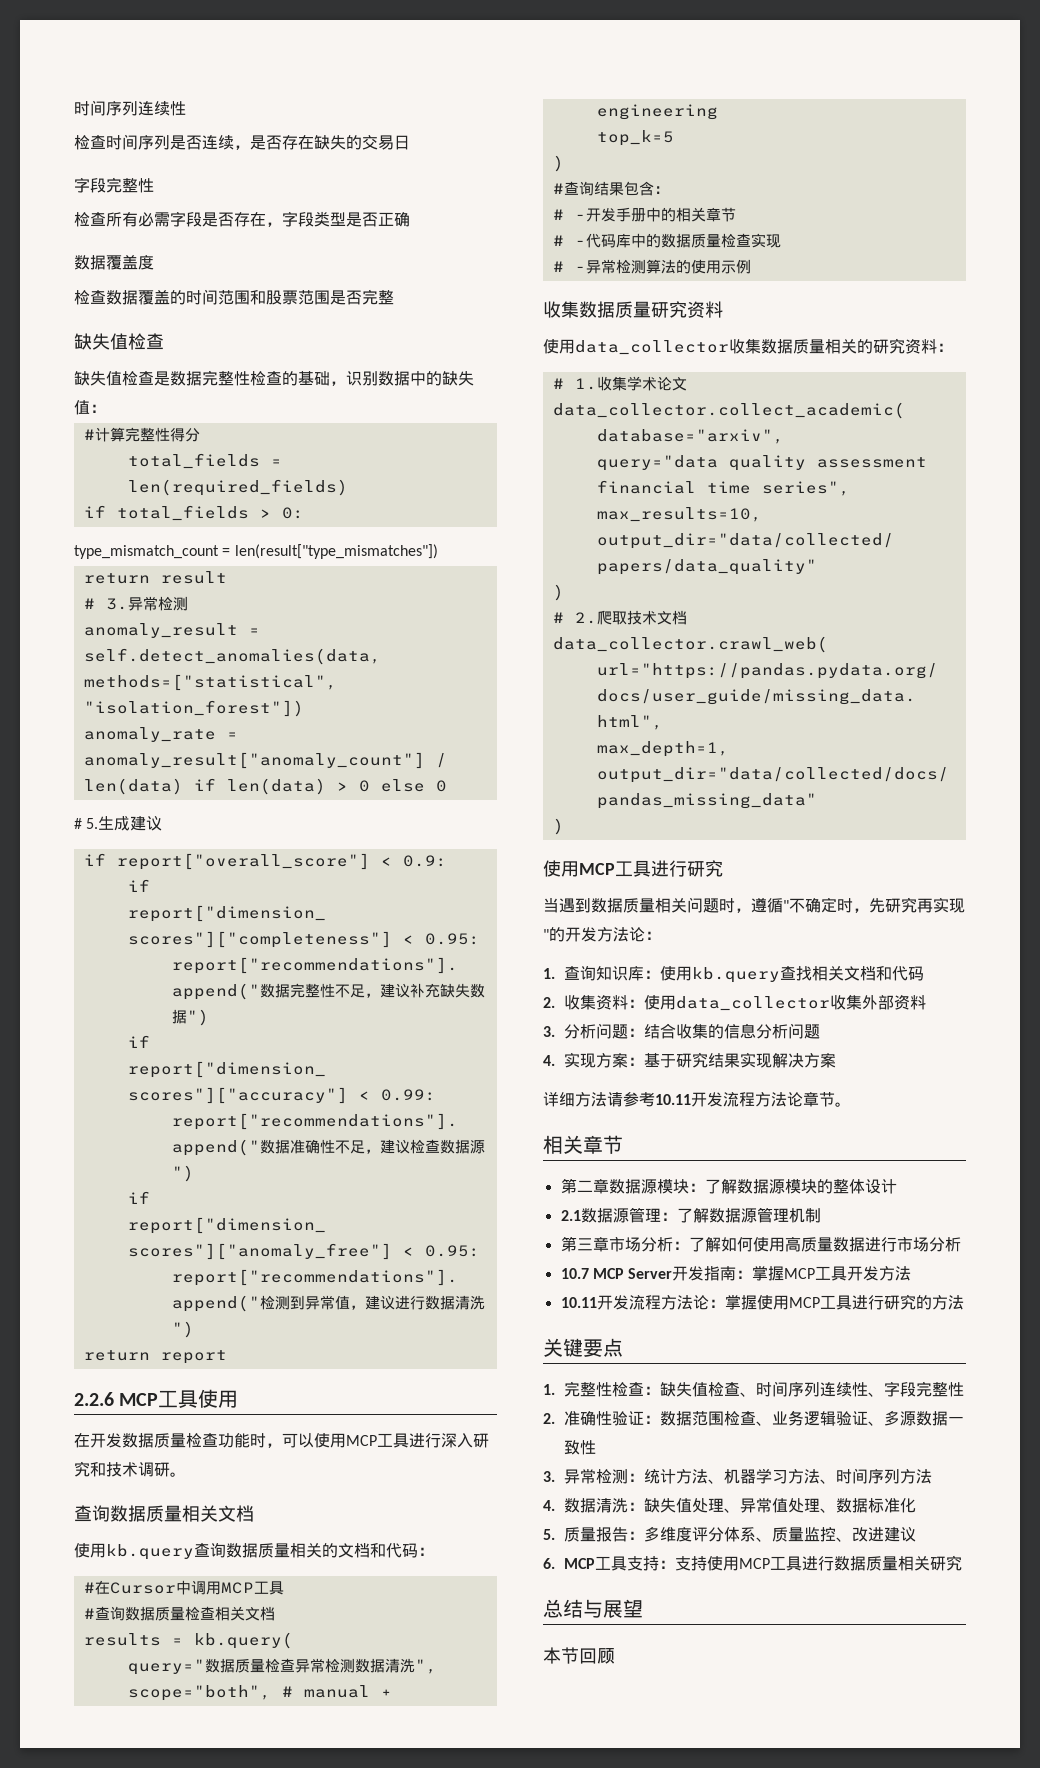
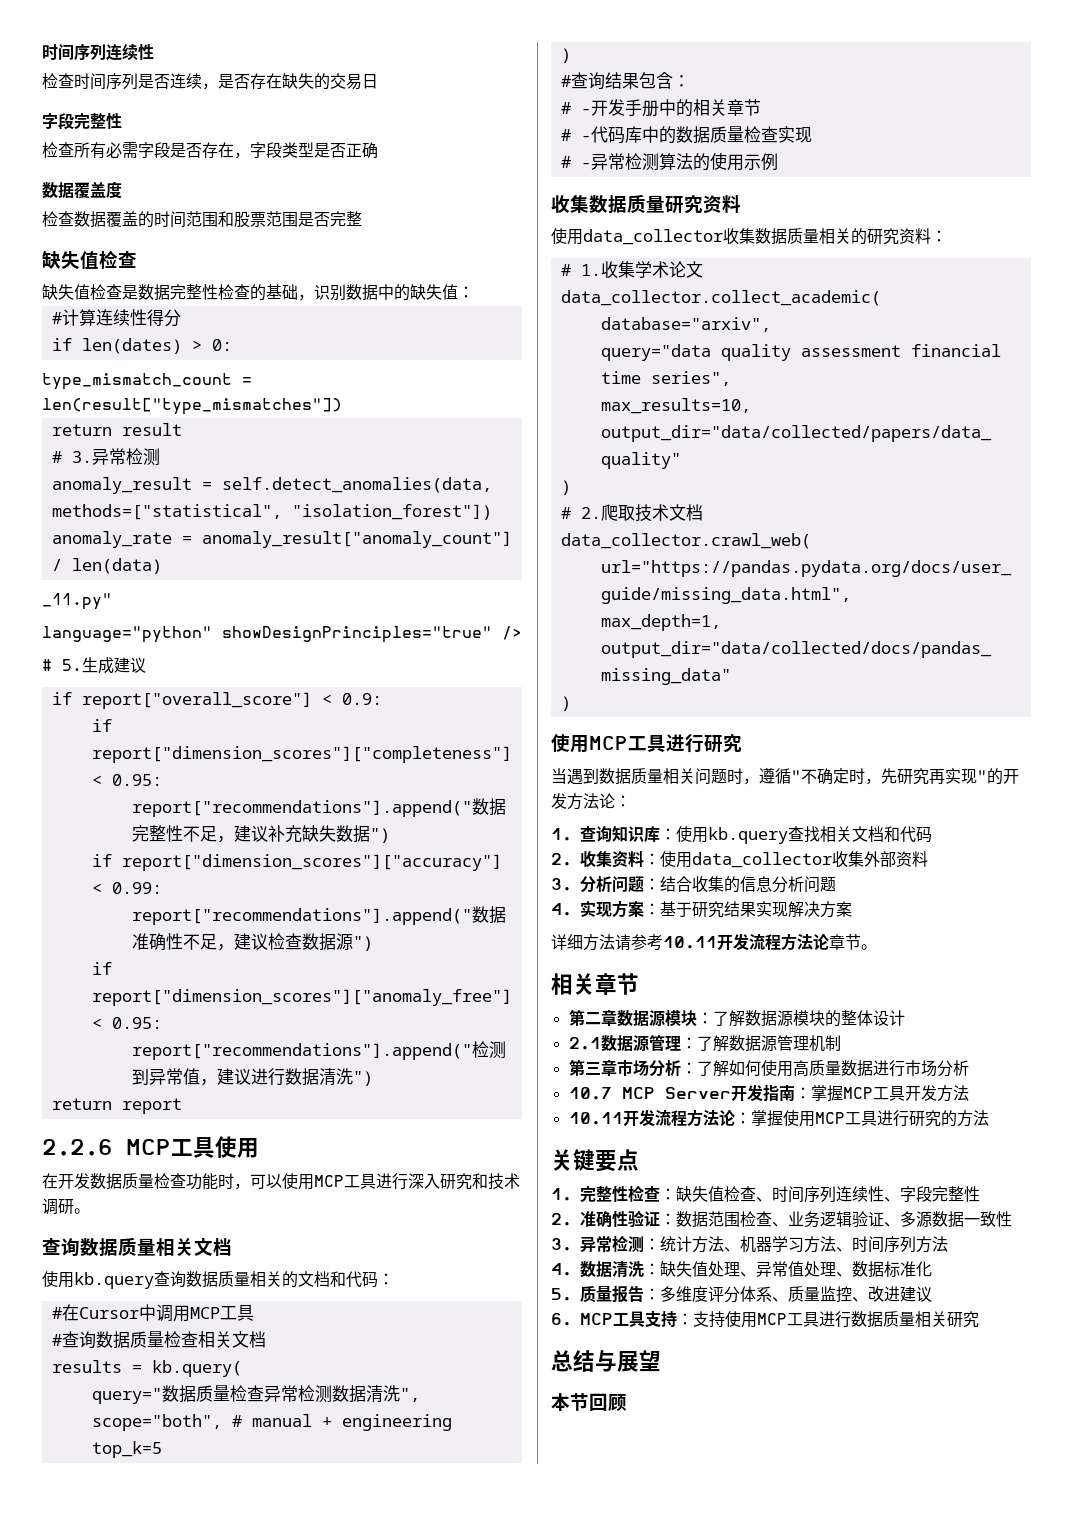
- #计算完整性得分
+ #计算连续性得分
- total_fields = len(required_fields)
- if total_fields > 0:
+ if len(dates) > 0:
- anomaly_rate = anomaly_result["anomaly_count"] / len(data) if len(data) > 0 else 0
+ anomaly_rate = anomaly_result["anomaly_count"] / len(data)
+ _11.py"
+ language="python" showDesignPrinciples="true" />

